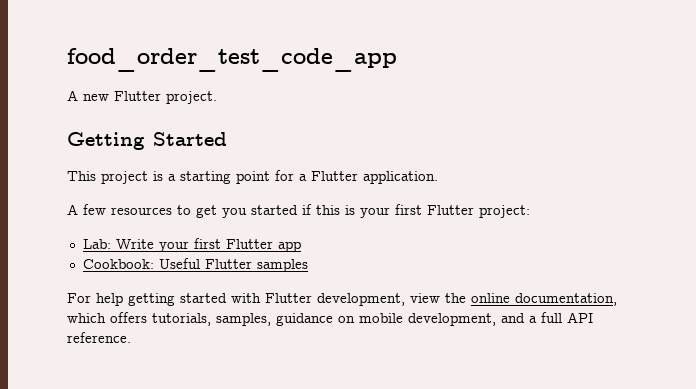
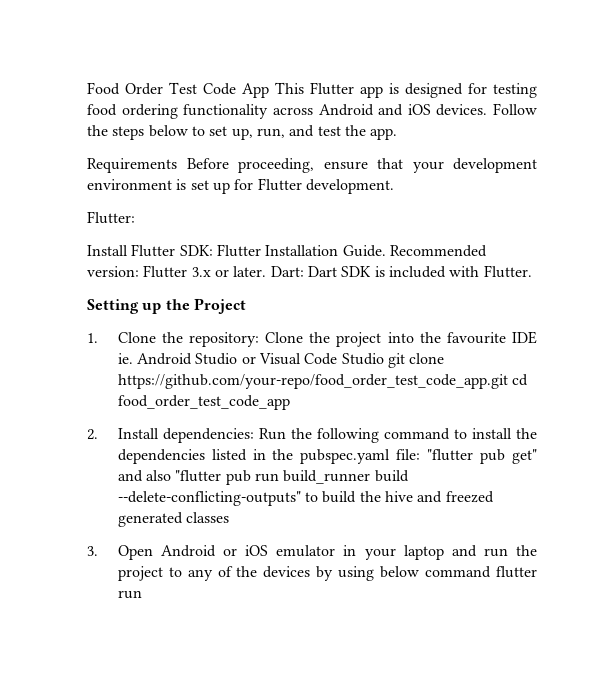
- food_order_test_code_app
- A new Flutter project.
- Getting Started
- This project is a starting point for a Flutter application.
- A few resources to get you started if this is your first Flutter project:
- Lab: Write your first Flutter app
- Cookbook: Useful Flutter samples
- For help getting started with Flutter development, view the online documentation, which offers tutorials, samples, guidance on mobile development, and a full API reference.
+ Food Order Test Code App This Flutter app is designed for testing food ordering functionality across Android and iOS devices. Follow the steps below to set up, run, and test the app.
+ Requirements Before proceeding, ensure that your development environment is set up for Flutter development.
+ Flutter:
+ Install Flutter SDK: Flutter Installation Guide. Recommended version: Flutter 3.x or later. Dart: Dart SDK is included with Flutter.
+ Setting up the Project
+ 1. Clone the repository: Clone the project into the favourite IDE ie. Android Studio or Visual Code Studio git clone https://github.com/your-repo/food_order_test_code_app.git cd food_order_test_code_app
+ 2. Install dependencies: Run the following command to install the dependencies listed in the pubspec.yaml file: "flutter pub get" and also "flutter pub run build_runner build --delete-conflicting-outputs" to build the hive and freezed generated classes
+ 3. Open Android or iOS emulator in your laptop and run the project to any of the devices by using below command flutter run

